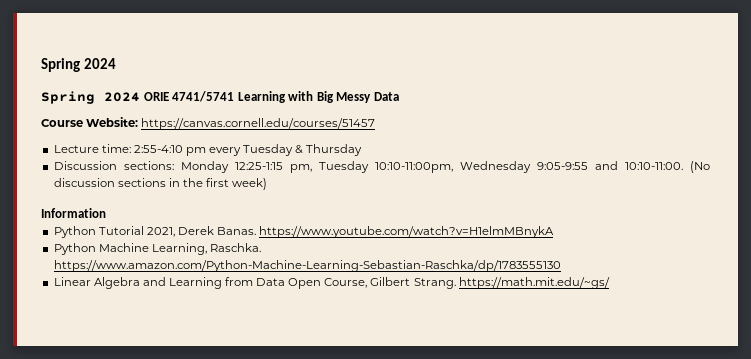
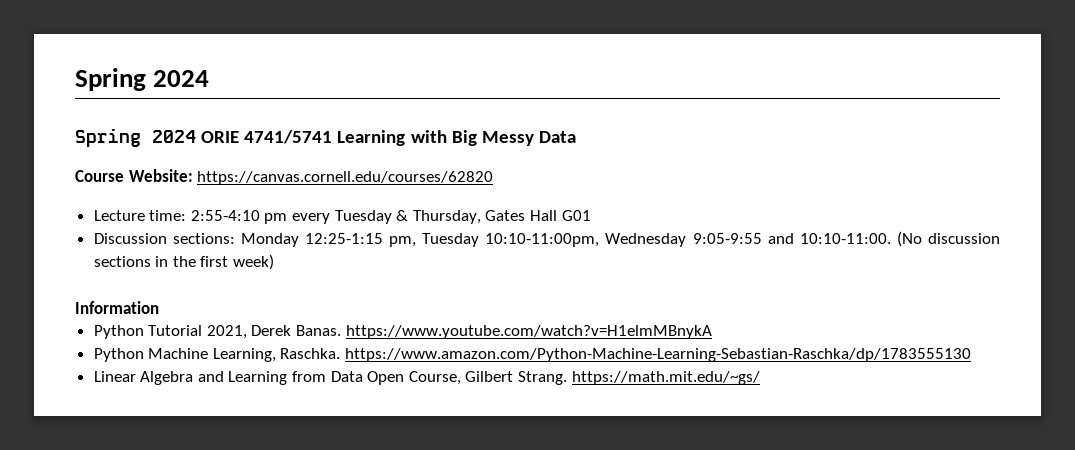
- Course Website: https://canvas.cornell.edu/courses/51457
+ Course Website: https://canvas.cornell.edu/courses/62820
- Lecture time: 2:55-4:10 pm every Tuesday & Thursday
+ Lecture time: 2:55-4:10 pm every Tuesday & Thursday, Gates Hall G01

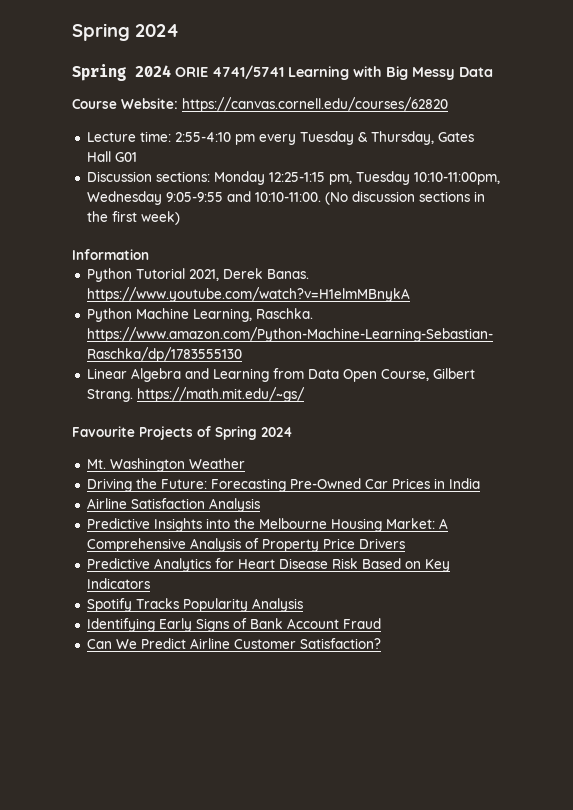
+ Favourite Projects of Spring 2024
+ Mt. Washington Weather
+ Driving the Future: Forecasting Pre-Owned Car Prices in India
+ Airline Satisfaction Analysis
+ Predictive Insights into the Melbourne Housing Market: A Comprehensive Analysis of Property Price Drivers
+ Predictive Analytics for Heart Disease Risk Based on Key Indicators
+ Spotify Tracks Popularity Analysis
+ Identifying Early Signs of Bank Account Fraud
+ Can We Predict Airline Customer Satisfaction?

